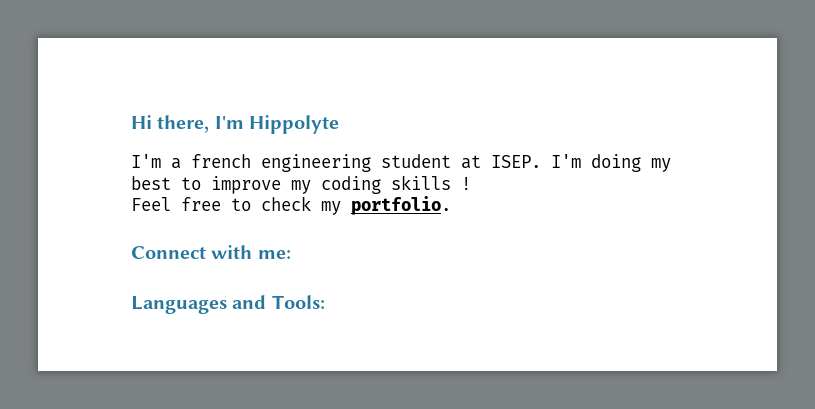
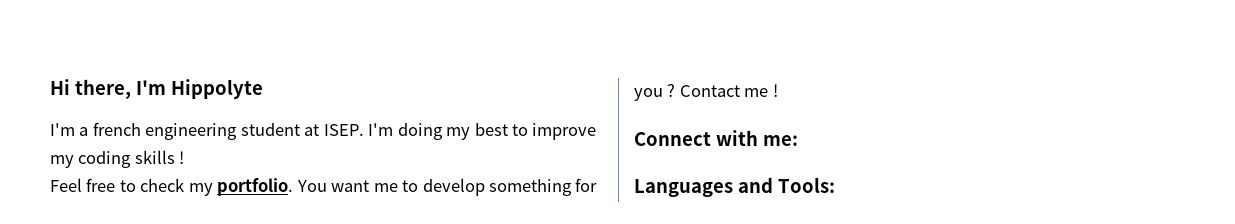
+ You want me to develop something for you ? Contact me !

